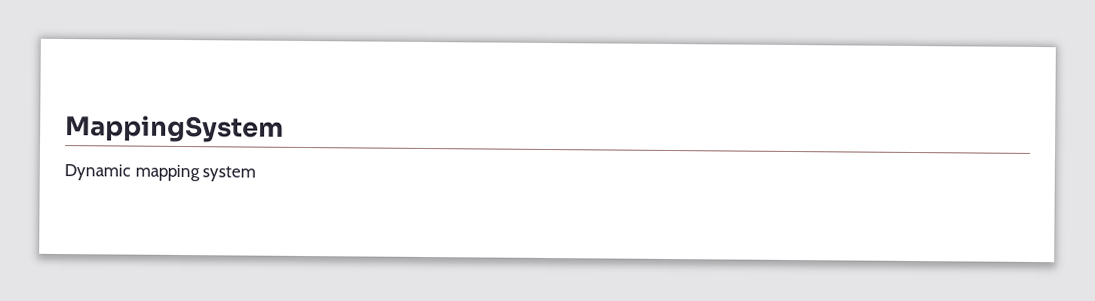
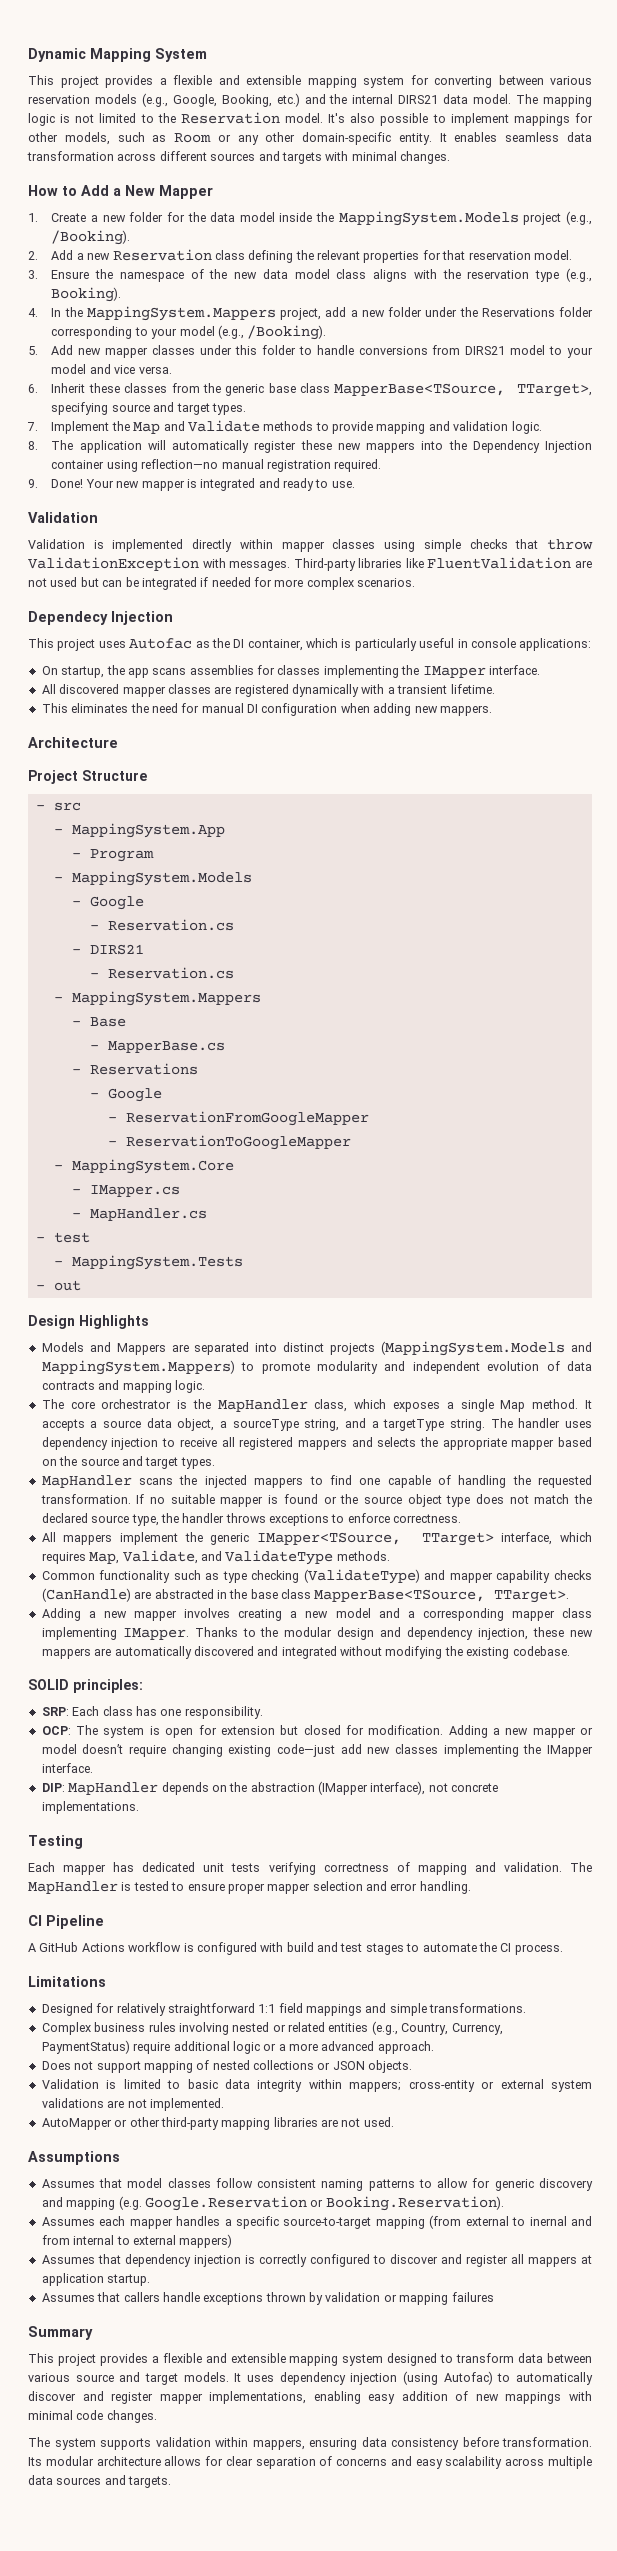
- MappingSystem
- Dynamic mapping system
+ Dynamic Mapping System
+ This project provides a flexible and extensible mapping system for converting between various reservation models (e.g., Google, Booking, etc.) and the internal DIRS21 data model. The mapping logic is not limited to the Reservation model. It's also possible to implement mappings for other models, such as Room or any other domain-specific entity. It enables seamless data transformation across different sources and targets with minimal changes.
+ How to Add a New Mapper
+ 1. Create a new folder for the data model inside the MappingSystem.Models project (e.g., /Booking).
+ 2. Add a new Reservation class defining the relevant properties for that reservation model.
+ 3. Ensure the namespace of the new data model class aligns with the reservation type (e.g., Booking).
+ 4. In the MappingSystem.Mappers project, add a new folder under the Reservations folder corresponding to your model (e.g., /Booking).
+ 5. Add new mapper classes under this folder to handle conversions from DIRS21 model to your model and vice versa.
+ 6. Inherit these classes from the generic base class MapperBase<TSource, TTarget>, specifying source and target types.
+ 7. Implement the Map and Validate methods to provide mapping and validation logic.
+ 8. The application will automatically register these new mappers into the Dependency Injection container using reflection—no manual registration required.
+ 9. Done! Your new mapper is integrated and ready to use.
+ Validation
+ Validation is implemented directly within mapper classes using simple checks that throw ValidationException with messages. Third-party libraries like FluentValidation are not used but can be integrated if needed for more complex scenarios.
+ Dependecy Injection
+ This project uses Autofac as the DI container, which is particularly useful in console applications:
+ On startup, the app scans assemblies for classes implementing the IMapper interface.
+ All discovered mapper classes are registered dynamically with a transient lifetime.
+ This eliminates the need for manual DI configuration when adding new mappers.
+ Architecture
+ Project Structure
+ - src
+ - MappingSystem.App
+ - Program
+ - MappingSystem.Models
+ - Google
+ - Reservation.cs
+ - DIRS21
+ - Reservation.cs
+ - MappingSystem.Mappers
+ - Base
+ - MapperBase.cs
+ - Reservations
+ - Google
+ - ReservationFromGoogleMapper
+ - ReservationToGoogleMapper
+ - MappingSystem.Core
+ - IMapper.cs
+ - MapHandler.cs
+ - test
+ - MappingSystem.Tests
+ - out
+ Design Highlights
+ Models and Mappers are separated into distinct projects (MappingSystem.Models and MappingSystem.Mappers) to promote modularity and independent evolution of data contracts and mapping logic.
+ The core orchestrator is the MapHandler class, which exposes a single Map method. It accepts a source data object, a sourceType string, and a targetType string. The handler uses dependency injection to receive all registered mappers and selects the appropriate mapper based on the source and target types.
+ MapHandler scans the injected mappers to find one capable of handling the requested transformation. If no suitable mapper is found or the source object type does not match the declared source type, the handler throws exceptions to enforce correctness.
+ All mappers implement the generic IMapper<TSource, TTarget> interface, which requires Map, Validate, and ValidateType methods.
+ Common functionality such as type checking (ValidateType) and mapper capability checks (CanHandle) are abstracted in the base class MapperBase<TSource, TTarget>.
+ Adding a new mapper involves creating a new model and a corresponding mapper class implementing IMapper. Thanks to the modular design and dependency injection, these new mappers are automatically discovered and integrated without modifying the existing codebase.
+ SOLID principles:
+ SRP: Each class has one responsibility.
+ OCP: The system is open for extension but closed for modification. Adding a new mapper or model doesn’t require changing existing code—just add new classes implementing the IMapper interface.
+ DIP: MapHandler depends on the abstraction (IMapper interface), not concrete implementations.
+ Testing
+ Each mapper has dedicated unit tests verifying correctness of mapping and validation. The MapHandler is tested to ensure proper mapper selection and error handling.
+ CI Pipeline
+ A GitHub Actions workflow is configured with build and test stages to automate the CI process.
+ Limitations
+ Designed for relatively straightforward 1:1 field mappings and simple transformations.
+ Complex business rules involving nested or related entities (e.g., Country, Currency, PaymentStatus) require additional logic or a more advanced approach.
+ Does not support mapping of nested collections or JSON objects.
+ Validation is limited to basic data integrity within mappers; cross-entity or external system validations are not implemented.
+ AutoMapper or other third-party mapping libraries are not used.
+ Assumptions
+ Assumes that model classes follow consistent naming patterns to allow for generic discovery and mapping (e.g. Google.Reservation or Booking.Reservation).
+ Assumes each mapper handles a specific source-to-target mapping (from external to inernal and from internal to external mappers)
+ Assumes that dependency injection is correctly configured to discover and register all mappers at application startup.
+ Assumes that callers handle exceptions thrown by validation or mapping failures
+ Summary
+ This project provides a flexible and extensible mapping system designed to transform data between various source and target models. It uses dependency injection (using Autofac) to automatically discover and register mapper implementations, enabling easy addition of new mappings with minimal code changes.
+ The system supports validation within mappers, ensuring data consistency before transformation. Its modular architecture allows for clear separation of concerns and easy scalability across multiple data sources and targets.

